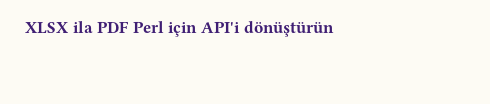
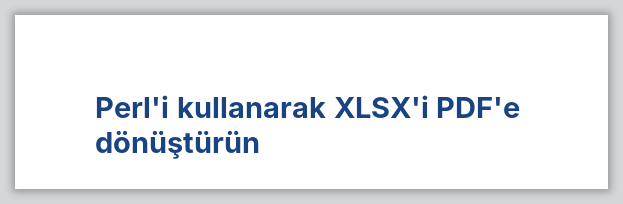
- XLSX ila PDF Perl için API'i dönüştürün
+ Perl'i kullanarak XLSX'i PDF'e dönüştürün

